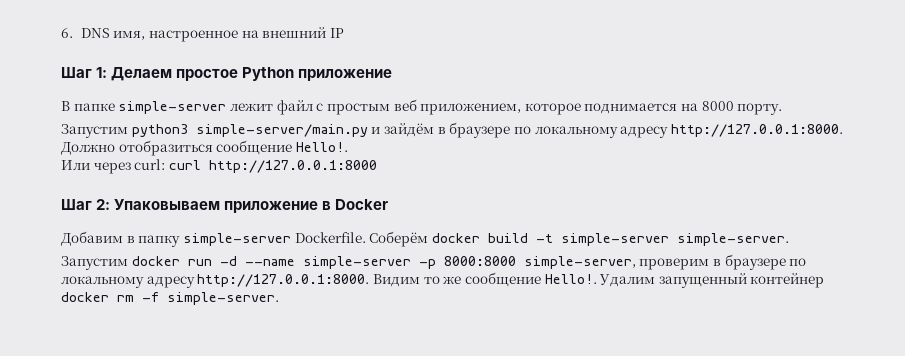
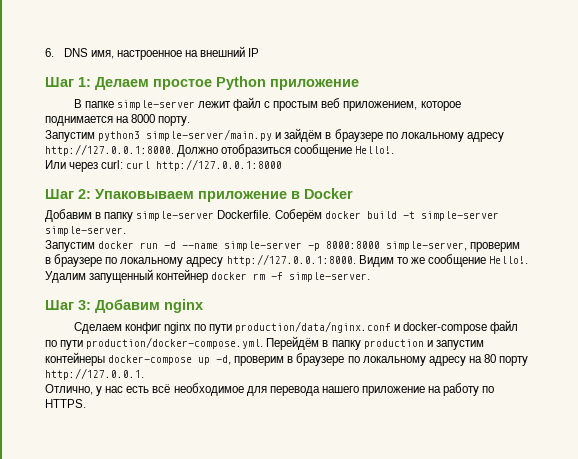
+ Шаг 3: Добавим nginx
+ Сделаем конфиг nginx по пути production/data/nginx.conf и docker-compose файл по пути production/docker-compose.yml. Перейдём в папку production и запустим контейнеры docker-compose up -d, проверим в браузере по локальному адресу на 80 порту http://127.0.0.1.
+ Отлично, у нас есть всё необходимое для перевода нашего приложение на работу по HTTPS.

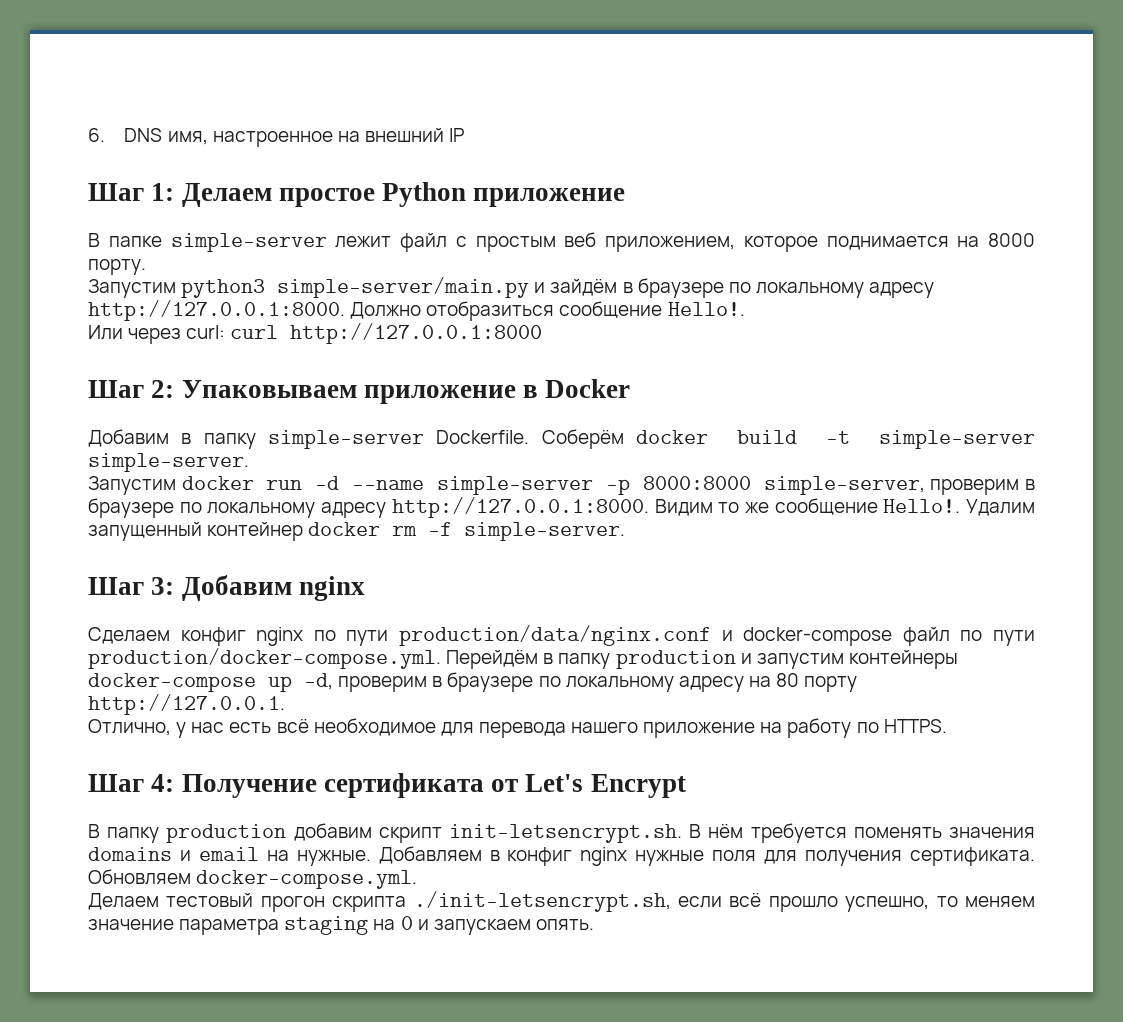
+ Шаг 4: Получение сертификата от Let's Encrypt
+ В папку production добавим скрипт init-letsencrypt.sh. В нём требуется поменять значения domains и email на нужные. Добавляем в конфиг nginx нужные поля для получения сертификата. Обновляем docker-compose.yml.
+ Делаем тестовый прогон скрипта ./init-letsencrypt.sh, если всё прошло успешно, то меняем значение параметра staging на 0 и запускаем опять.

